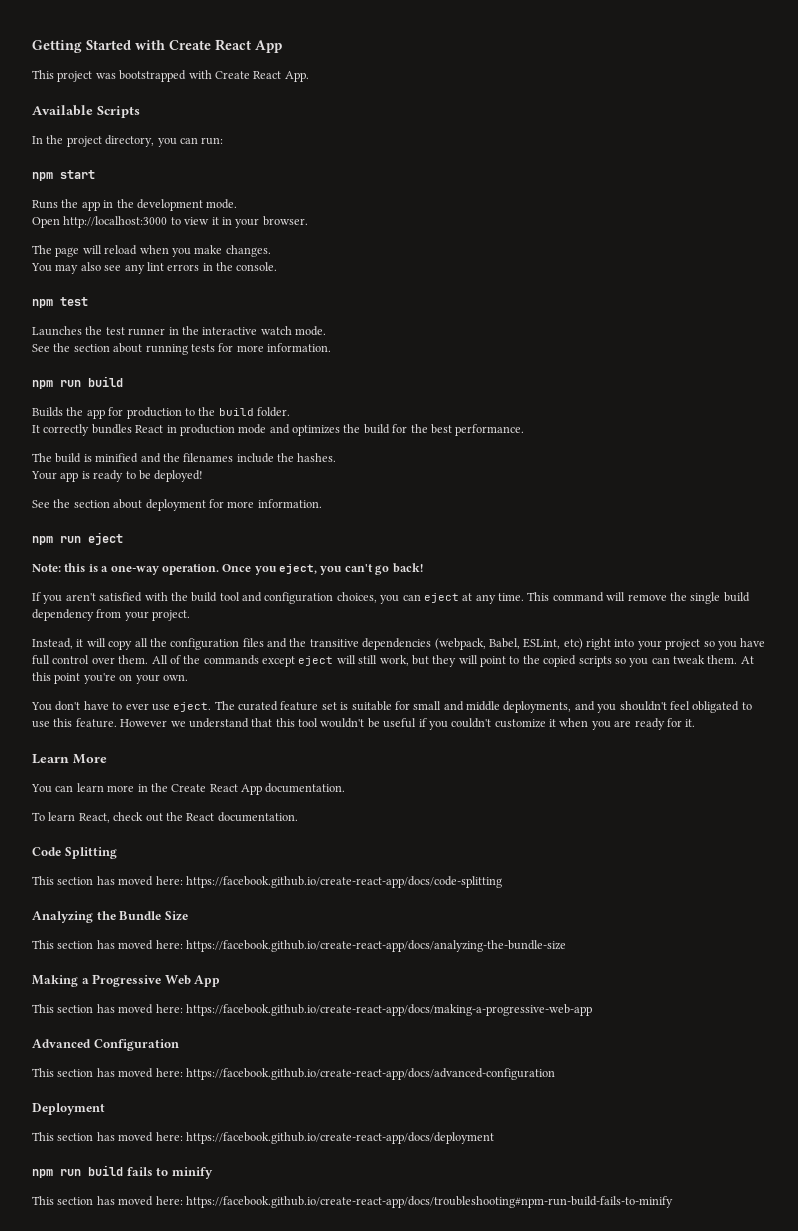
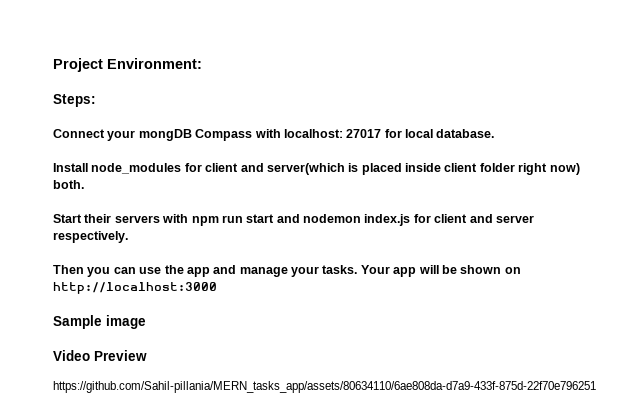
- Getting Started with Create React App
- This project was bootstrapped with Create React App.
- Available Scripts
- In the project directory, you can run:
- npm start
- Runs the app in the development mode.
- Open http://localhost:3000 to view it in your browser.
- The page will reload when you make changes.
- You may also see any lint errors in the console.
- npm test
- Launches the test runner in the interactive watch mode.
- See the section about running tests for more information.
- npm run build
- Builds the app for production to the build folder.
- It correctly bundles React in production mode and optimizes the build for the best performance.
- The build is minified and the filenames include the hashes.
- Your app is ready to be deployed!
- See the section about deployment for more information.
- npm run eject
- Note: this is a one-way operation. Once you eject, you can't go back!
- If you aren't satisfied with the build tool and configuration choices, you can eject at any time. This command will remove the single build dependency from your project.
- Instead, it will copy all the configuration files and the transitive dependencies (webpack, Babel, ESLint, etc) right into your project so you have full control over them. All of the commands except eject will still work, but they will point to the copied scripts so you can tweak them. At this point you're on your own.
- You don't have to ever use eject. The curated feature set is suitable for small and middle deployments, and you shouldn't feel obligated to use this feature. However we understand that this tool wouldn't be useful if you couldn't customize it when you are ready for it.
- Learn More
- You can learn more in the Create React App documentation.
- To learn React, check out the React documentation.
- Code Splitting
- This section has moved here: https://facebook.github.io/create-react-app/docs/code-splitting
- Analyzing the Bundle Size
- This section has moved here: https://facebook.github.io/create-react-app/docs/analyzing-the-bundle-size
- Making a Progressive Web App
- This section has moved here: https://facebook.github.io/create-react-app/docs/making-a-progressive-web-app
- Advanced Configuration
- This section has moved here: https://facebook.github.io/create-react-app/docs/advanced-configuration
- Deployment
- This section has moved here: https://facebook.github.io/create-react-app/docs/deployment
- npm run build fails to minify
- This section has moved here: https://facebook.github.io/create-react-app/docs/troubleshooting#npm-run-build-fails-to-minify
+ Project Environment:
+ Steps:
+ Connect your mongDB Compass with localhost: 27017 for local database.
+ Install node_modules for client and server(which is placed inside client folder right now) both.
+ Start their servers with npm run start and nodemon index.js for client and server respectively.
+ Then you can use the app and manage your tasks. Your app will be shown on http://localhost:3000
+ Sample image
+ Video Preview
+ https://github.com/Sahil-pillania/MERN_tasks_app/assets/80634110/6ae808da-d7a9-433f-875d-22f70e796251

